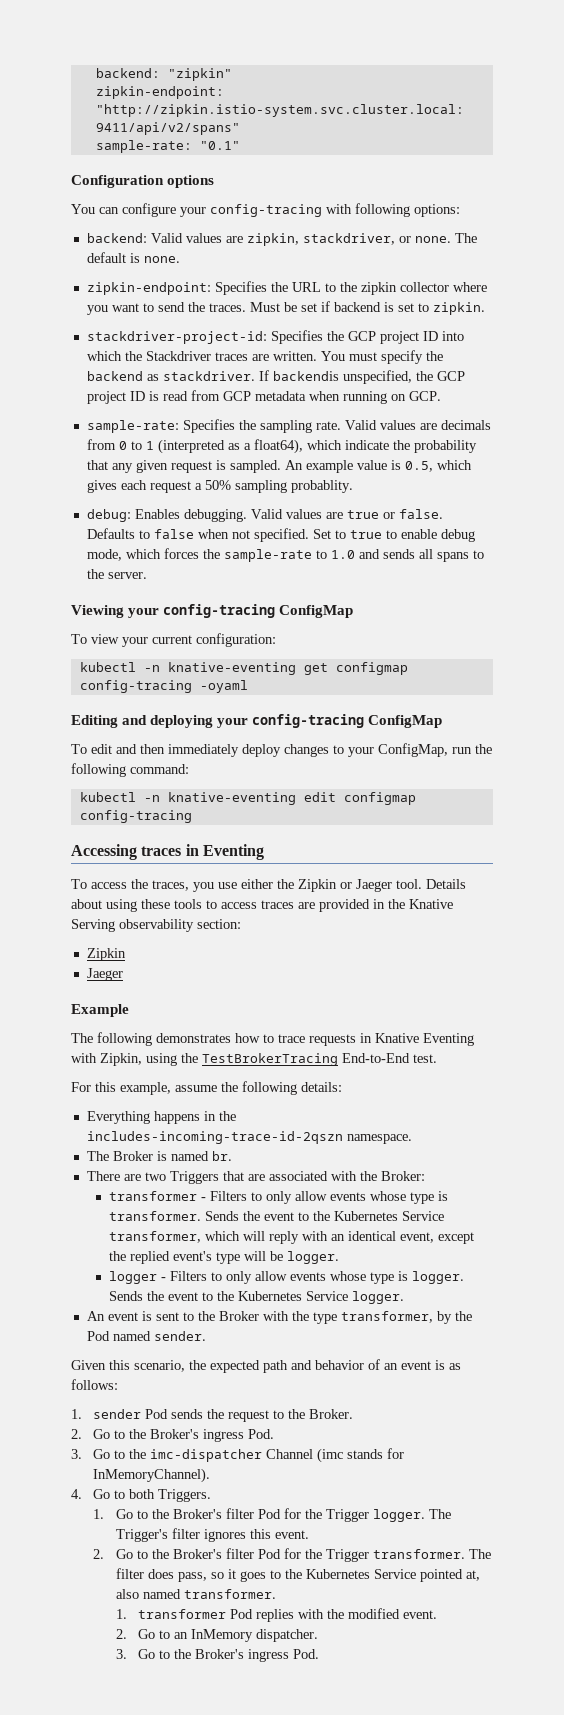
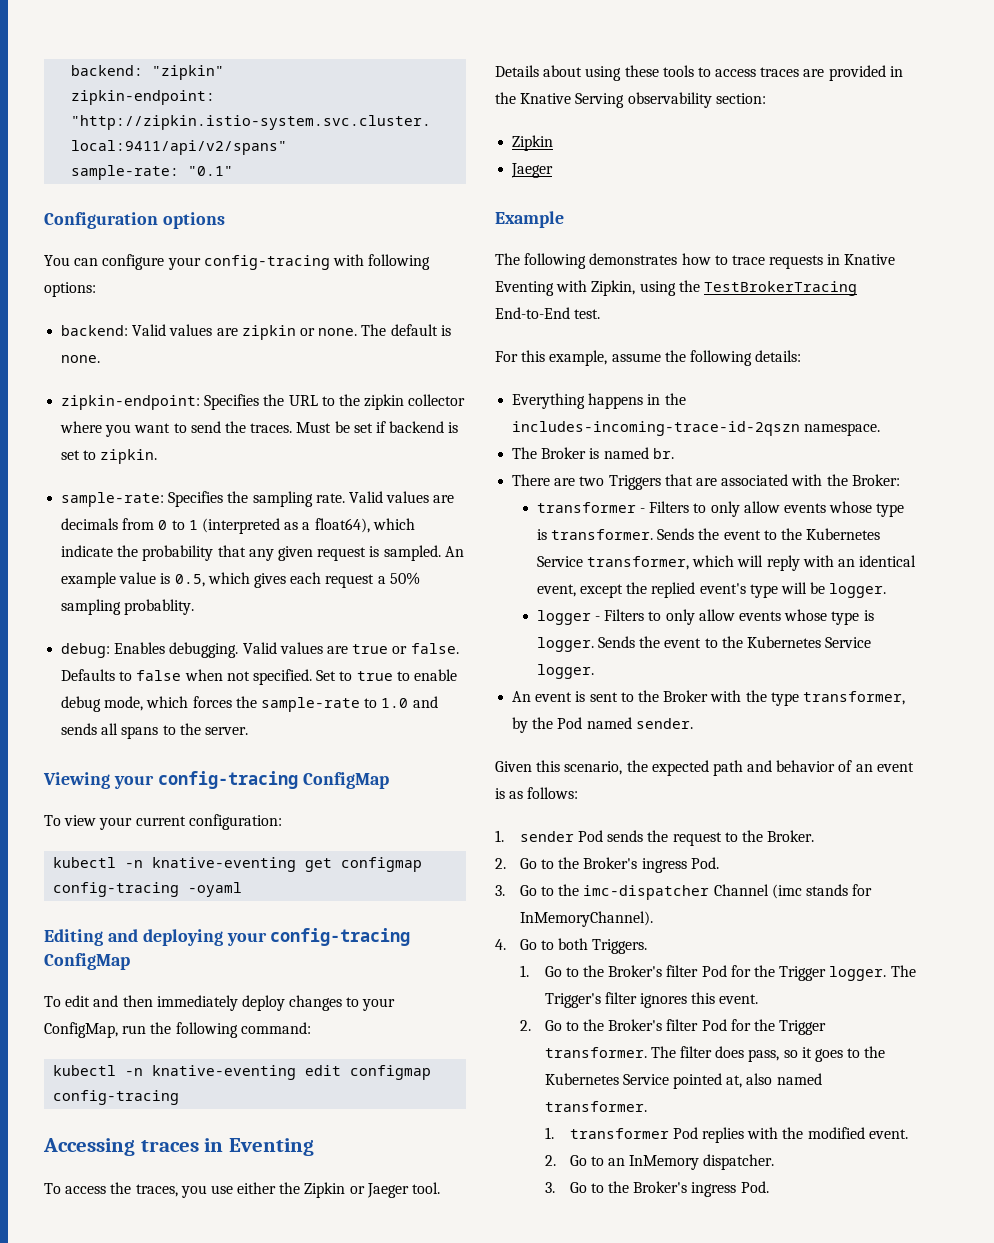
- backend: Valid values are zipkin, stackdriver, or none.
+ backend: Valid values are zipkin or none.
- stackdriver-project-id: Specifies the GCP project ID into which the Stackdriver traces are written. You must specify the backend as stackdriver. If backendis unspecified, the GCP project ID is read from GCP metadata when running on GCP.

